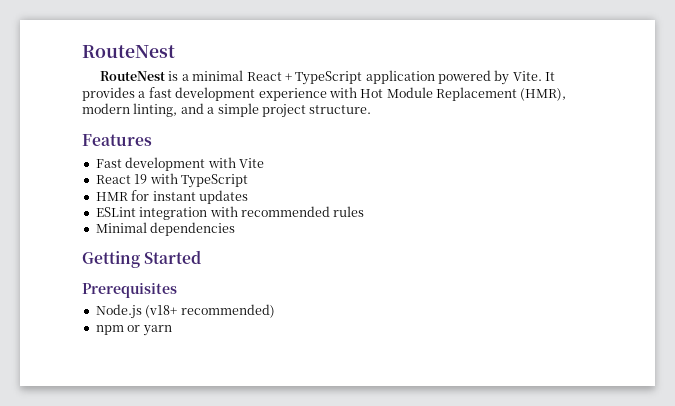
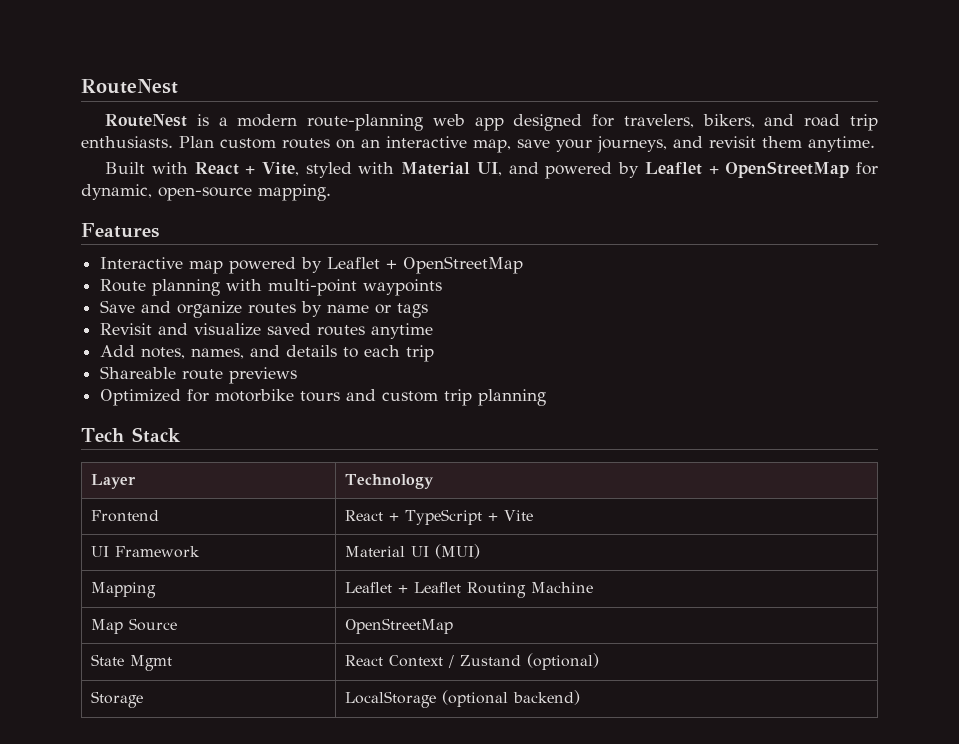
- RouteNest is a minimal React + TypeScript application powered by Vite. It provides a fast development experience with Hot Module Replacement (HMR), modern linting, and a simple project structure.
+ RouteNest is a modern route-planning web app designed for travelers, bikers, and road trip enthusiasts. Plan custom routes on an interactive map, save your journeys, and revisit them anytime.
+ Built with React + Vite, styled with Material UI, and powered by Leaflet + OpenStreetMap for dynamic, open-source mapping.
  Features
- Fast development with Vite
- React 19 with TypeScript
- HMR for instant updates
- ESLint integration with recommended rules
- Minimal dependencies
- Getting Started
- Prerequisites
- Node.js (v18+ recommended)
- npm or yarn
+ Interactive map powered by Leaflet + OpenStreetMap
+ Route planning with multi-point waypoints
+ Save and organize routes by name or tags
+ Revisit and visualize saved routes anytime
+ Add notes, names, and details to each trip
+ Shareable route previews
+ Optimized for motorbike tours and custom trip planning
+ Tech Stack
+ Layer | Technology
+ Frontend | React + TypeScript + Vite
+ UI Framework | Material UI (MUI)
+ Mapping | Leaflet + Leaflet Routing Machine
+ Map Source | OpenStreetMap
+ State Mgmt | React Context / Zustand (optional)
+ Storage | LocalStorage (optional backend)

